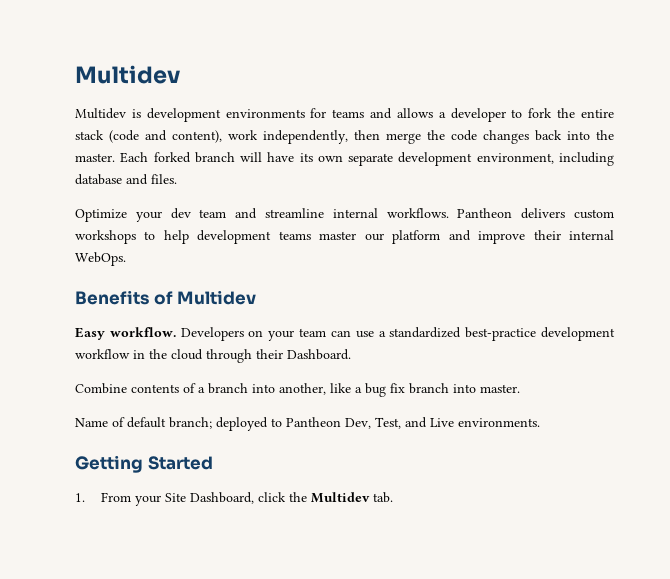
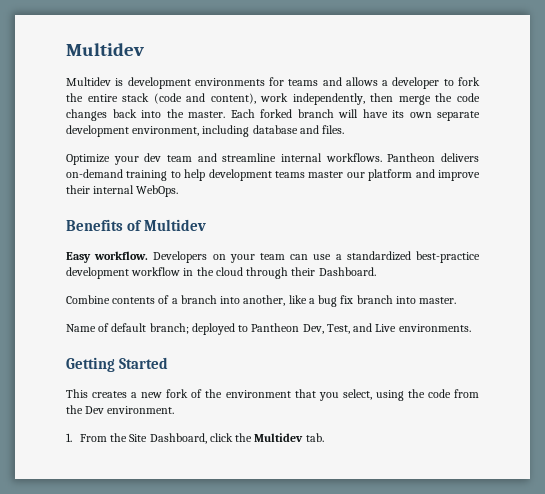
- Pantheon delivers custom workshops to help development teams master our platform and improve their internal WebOps.
+ Pantheon delivers on-demand training to help development teams master our platform and improve their internal WebOps.
+ This creates a new fork of the environment that you select, using the code from the Dev environment.
- 1. From your Site Dashboard, click the Multidev tab.
+ 1. From the Site Dashboard, click the Multidev tab.

